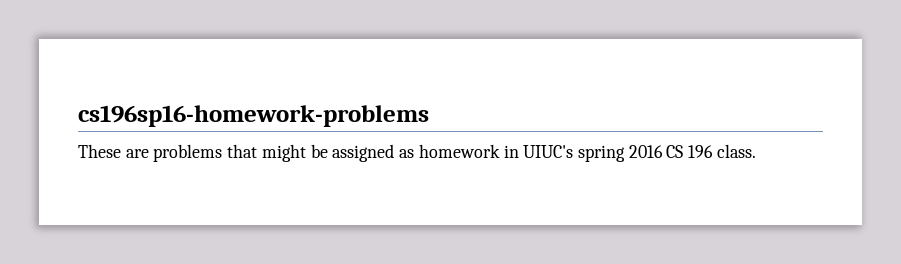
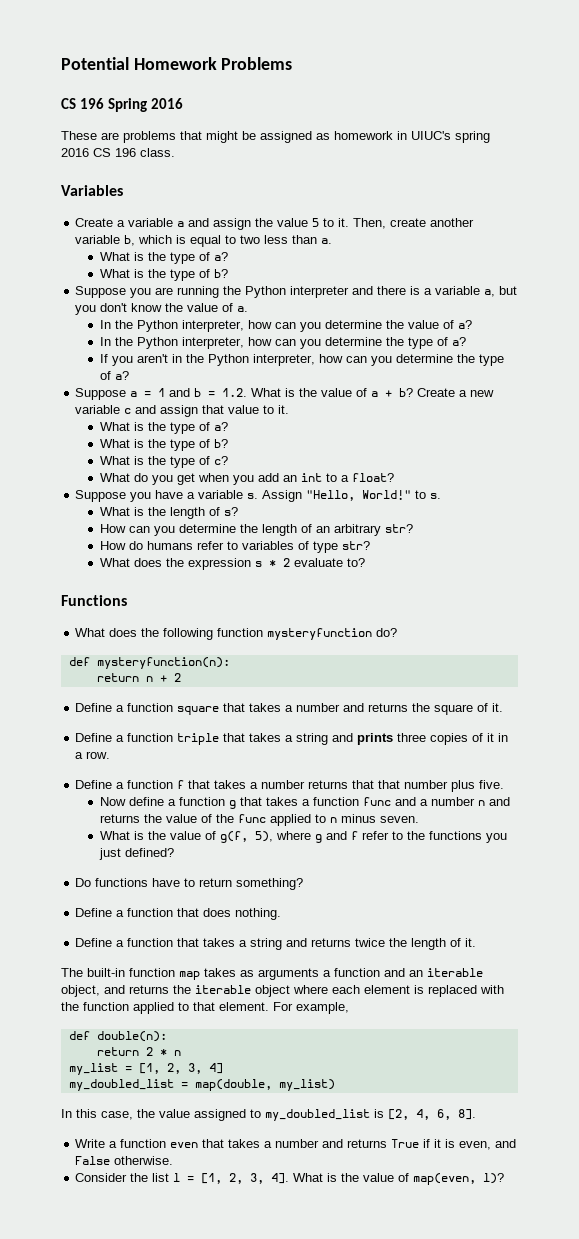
- cs196sp16-homework-problems
+ Potential Homework Problems
+ CS 196 Spring 2016
+ Variables
+ Create a variable a and assign the value 5 to it. Then, create another variable b, which is equal to two less than a.
+ What is the type of a?
+ What is the type of b?
+ Suppose you are running the Python interpreter and there is a variable a, but you don't know the value of a.
+ In the Python interpreter, how can you determine the value of a?
+ In the Python interpreter, how can you determine the type of a?
+ If you aren't in the Python interpreter, how can you determine the type of a?
+ Suppose a = 1 and b = 1.2. What is the value of a + b? Create a new variable c and assign that value to it.
+ What is the type of a?
+ What is the type of b?
+ What is the type of c?
+ What do you get when you add an int to a float?
+ Suppose you have a variable s. Assign "Hello, World!" to s.
+ What is the length of s?
+ How can you determine the length of an arbitrary str?
+ How do humans refer to variables of type str?
+ What does the expression s * 2 evaluate to?
+ Functions
+ What does the following function mysteryfunction do?
+ def mysteryfunction(n):
+ return n + 2
+ Define a function square that takes a number and returns the square of it.
+ Define a function triple that takes a string and prints three copies of it in a row.
+ Define a function f that takes a number returns that that number plus five.
+ Now define a function g that takes a function func and a number n and returns the value of the func applied to n minus seven.
+ What is the value of g(f, 5), where g and f refer to the functions you just defined?
+ Do functions have to return something?
+ Define a function that does nothing.
+ Define a function that takes a string and returns twice the length of it.
+ The built-in function map takes as arguments a function and an iterable object, and returns the iterable object where each element is replaced with the function applied to that element. For example,
+ def double(n):
+ return 2 * n
+ my_list = [1, 2, 3, 4]
+ my_doubled_list = map(double, my_list)
+ In this case, the value assigned to my_doubled_list is [2, 4, 6, 8].
+ Write a function even that takes a number and returns True if it is even, and False otherwise.
+ Consider the list l = [1, 2, 3, 4]. What is the value of map(even, l)?

